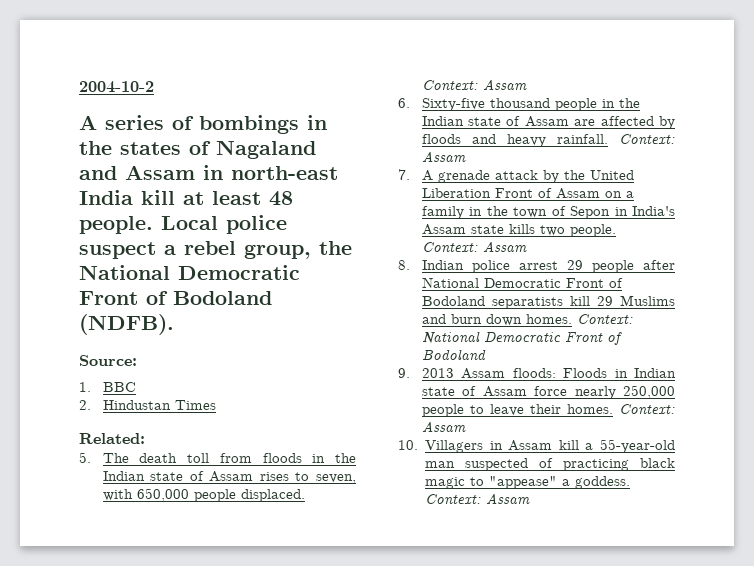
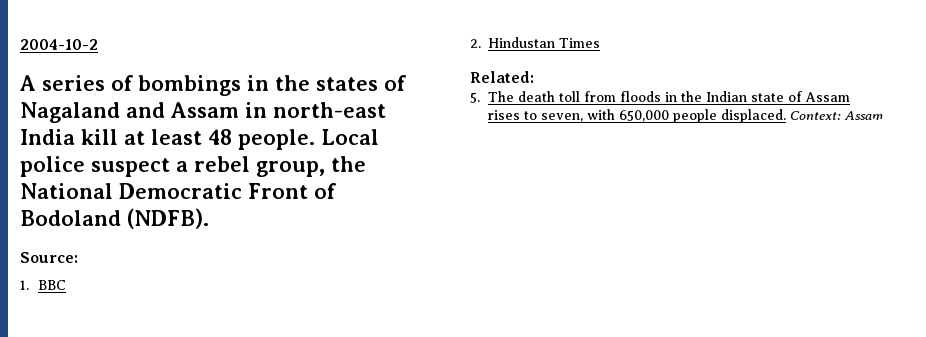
- 6. Sixty-five thousand people in the Indian state of Assam are affected by floods and heavy rainfall. Context: Assam
- 7. A grenade attack by the United Liberation Front of Assam on a family in the town of Sepon in India's Assam state kills two people. Context: Assam
- 8. Indian police arrest 29 people after National Democratic Front of Bodoland separatists kill 29 Muslims and burn down homes. Context: National Democratic Front of Bodoland
- 9. 2013 Assam floods: Floods in Indian state of Assam force nearly 250,000 people to leave their homes. Context: Assam
- 10. Villagers in Assam kill a 55-year-old man suspected of practicing black magic to "appease" a goddess. Context: Assam

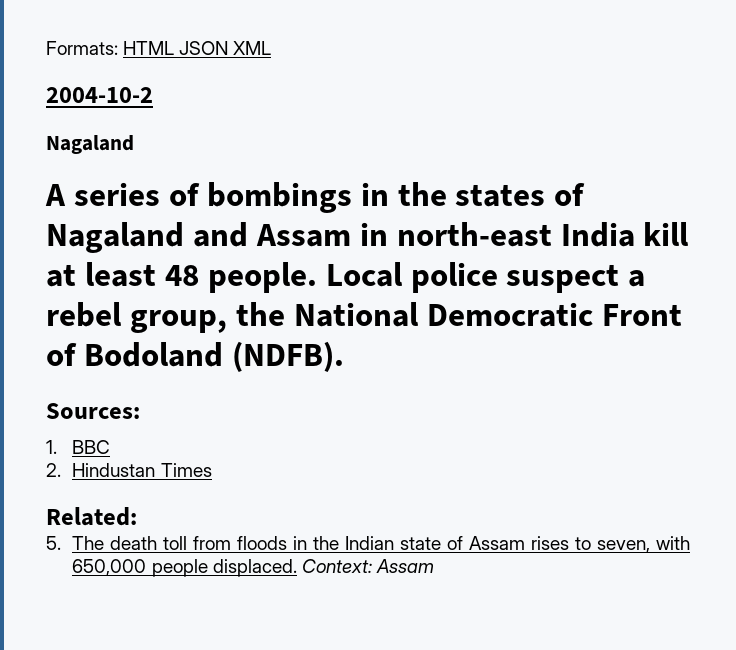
+ Formats: HTML JSON XML
  2004-10-2
+ Nagaland
- Source:
+ Sources:

